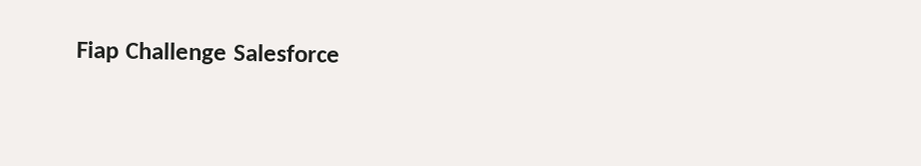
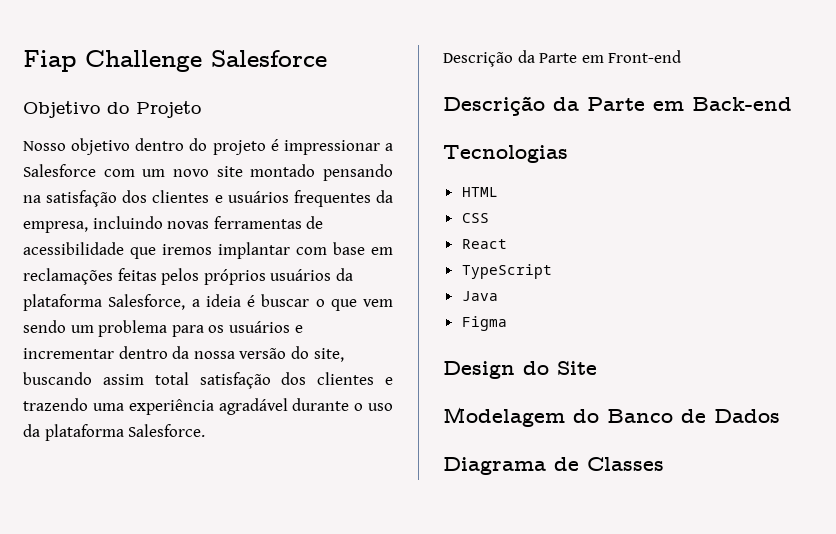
+ Objetivo do Projeto
+ Nosso objetivo dentro do projeto é impressionar a Salesforce com um novo site montado pensando na satisfação dos clientes e usuários frequentes da empresa, incluindo novas ferramentas de acessibilidade que iremos implantar com base em reclamações feitas pelos próprios usuários da plataforma Salesforce, a ideia é buscar o que vem sendo um problema para os usuários e incrementar dentro da nossa versão do site, buscando assim total satisfação dos clientes e trazendo uma experiência agradável durante o uso da plataforma Salesforce.
+ Descrição da Parte em Front-end
+ Descrição da Parte em Back-end
+ Tecnologias
+ HTML
+ CSS
+ React
+ TypeScript
+ Java
+ Figma
+ Design do Site
+ Modelagem do Banco de Dados
+ Diagrama de Classes

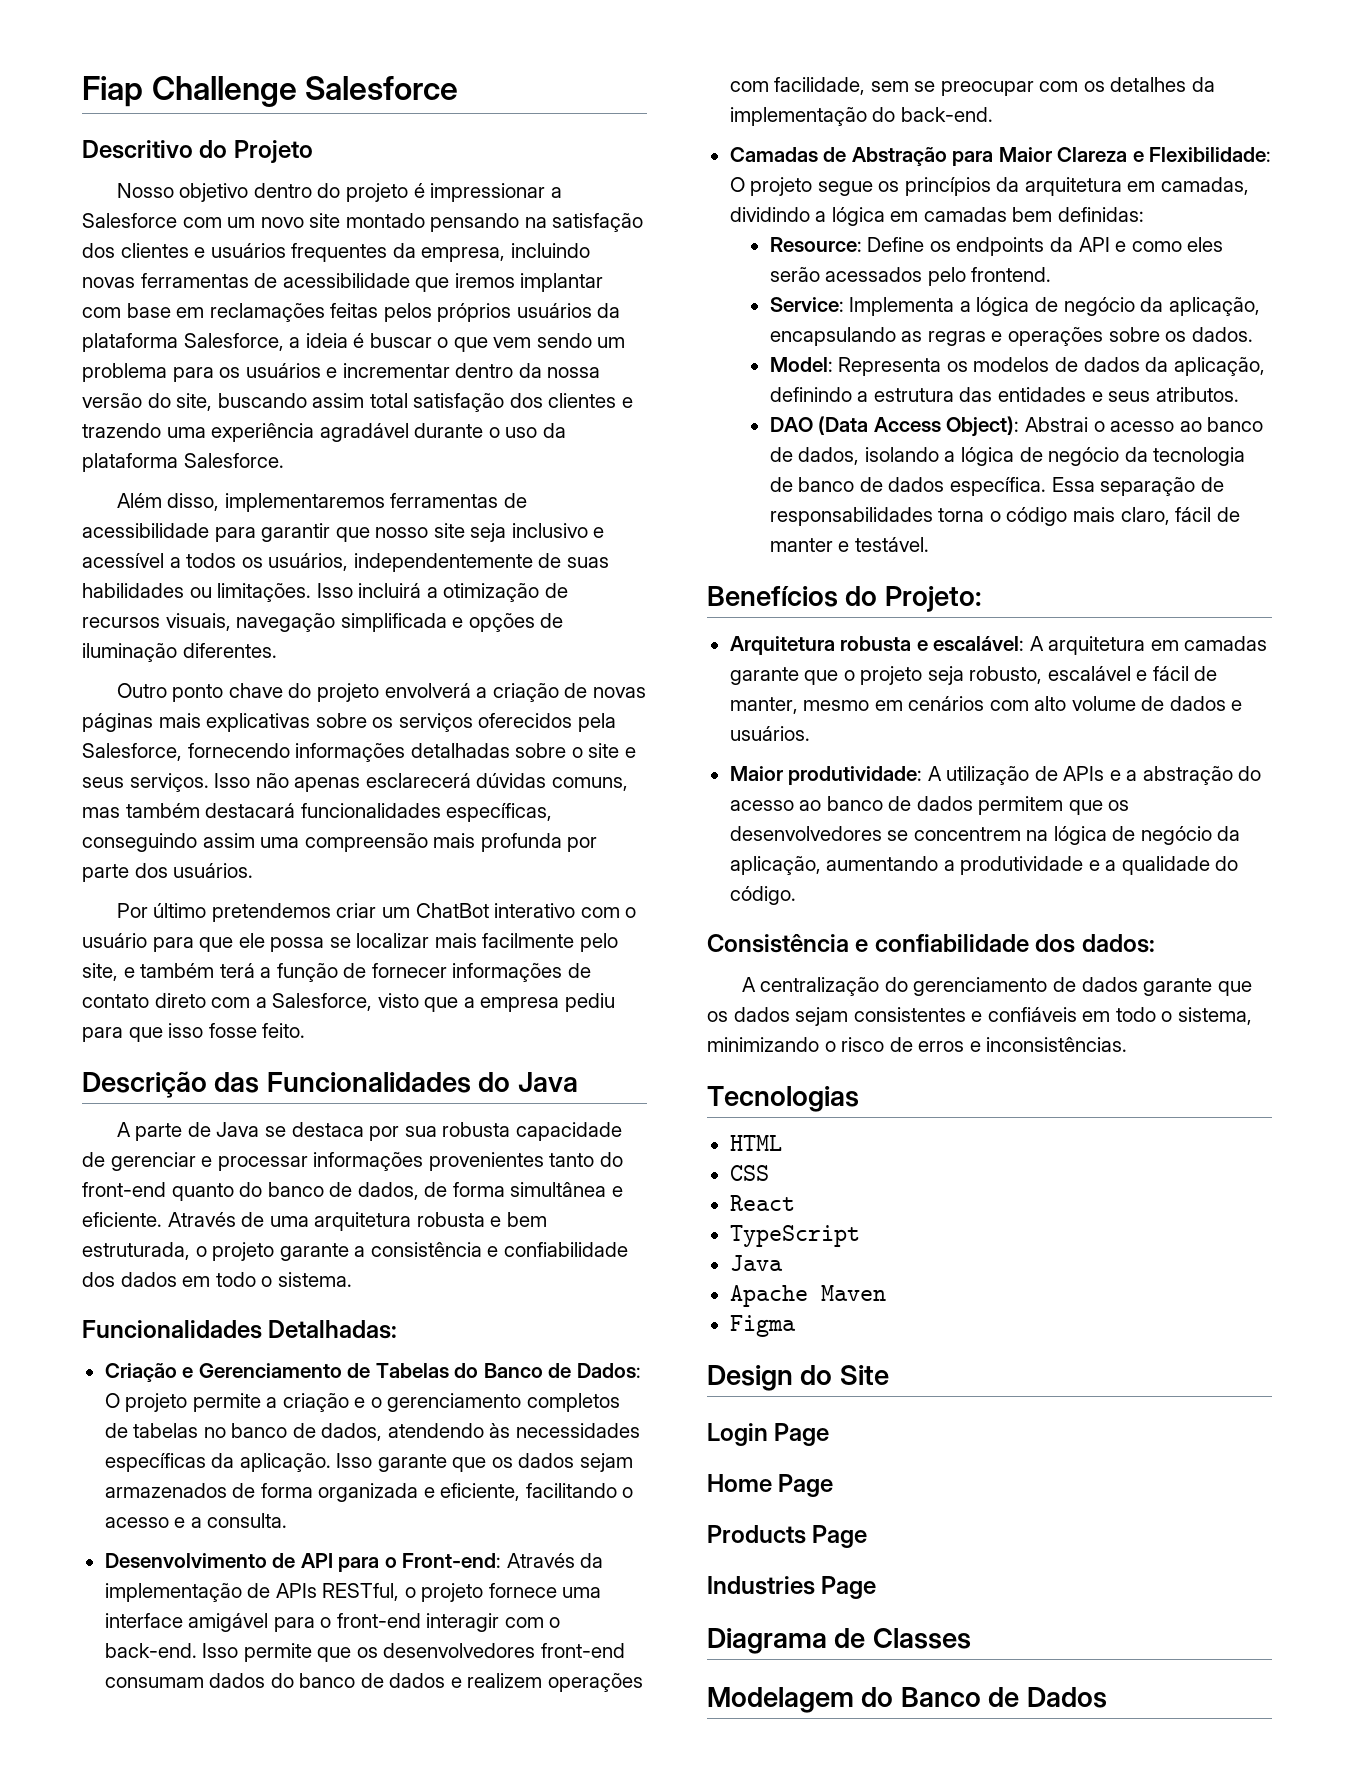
- Objetivo do Projeto
+ Descritivo do Projeto
- Descrição da Parte em Front-end
- Descrição da Parte em Back-end
+ Além disso, implementaremos ferramentas de acessibilidade para garantir que nosso site seja inclusivo e acessível a todos os usuários, independentemente de suas habilidades ou limitações. Isso incluirá a otimização de recursos visuais, navegação simplificada e opções de iluminação diferentes.
+ Outro ponto chave do projeto envolverá a criação de novas páginas mais explicativas sobre os serviços oferecidos pela Salesforce, fornecendo informações detalhadas sobre o site e seus serviços. Isso não apenas esclarecerá dúvidas comuns, mas também destacará funcionalidades específicas, conseguindo assim uma compreensão mais profunda por parte dos usuários.
+ Por último pretendemos criar um ChatBot interativo com o usuário para que ele possa se localizar mais facilmente pelo site, e também terá a função de fornecer informações de contato direto com a Salesforce, visto que a empresa pediu para que isso fosse feito.
+ Descrição das Funcionalidades do Java
+ A parte de Java se destaca por sua robusta capacidade de gerenciar e processar informações provenientes tanto do front-end quanto do banco de dados, de forma simultânea e eficiente. Através de uma arquitetura robusta e bem estruturada, o projeto garante a consistência e confiabilidade dos dados em todo o sistema.
+ Funcionalidades Detalhadas:
+ Criação e Gerenciamento de Tabelas do Banco de Dados: O projeto permite a criação e o gerenciamento completos de tabelas no banco de dados, atendendo às necessidades específicas da aplicação. Isso garante que os dados sejam armazenados de forma organizada e eficiente, facilitando o acesso e a consulta.
+ Desenvolvimento de API para o Front-end: Através da implementação de APIs RESTful, o projeto fornece uma interface amigável para o front-end interagir com o back-end. Isso permite que os desenvolvedores front-end consumam dados do banco de dados e realizem operações com facilidade, sem se preocupar com os detalhes da implementação do back-end.
+ Camadas de Abstração para Maior Clareza e Flexibilidade: O projeto segue os princípios da arquitetura em camadas, dividindo a lógica em camadas bem definidas:
+ Resource: Define os endpoints da API e como eles serão acessados pelo frontend.
+ Service: Implementa a lógica de negócio da aplicação, encapsulando as regras e operações sobre os dados.
+ Model: Representa os modelos de dados da aplicação, definindo a estrutura das entidades e seus atributos.
+ DAO (Data Access Object): Abstrai o acesso ao banco de dados, isolando a lógica de negócio da tecnologia de banco de dados específica. Essa separação de responsabilidades torna o código mais claro, fácil de manter e testável.
+ Benefícios do Projeto:
+ Arquitetura robusta e escalável: A arquitetura em camadas garante que o projeto seja robusto, escalável e fácil de manter, mesmo em cenários com alto volume de dados e usuários.
+ Maior produtividade: A utilização de APIs e a abstração do acesso ao banco de dados permitem que os desenvolvedores se concentrem na lógica de negócio da aplicação, aumentando a produtividade e a qualidade do código.
+ Consistência e confiabilidade dos dados:
+ A centralização do gerenciamento de dados garante que os dados sejam consistentes e confiáveis em todo o sistema, minimizando o risco de erros e inconsistências.
+ Apache Maven
+ Login Page
+ Home Page
+ Products Page
+ Industries Page
+ Diagrama de Classes
- Diagrama de Classes

